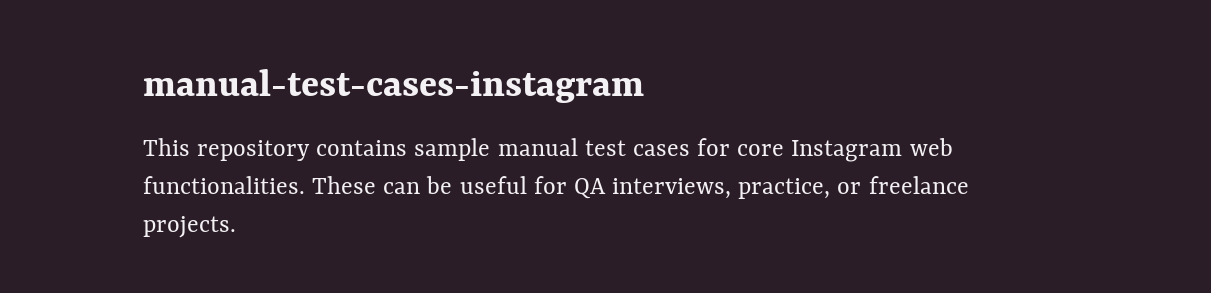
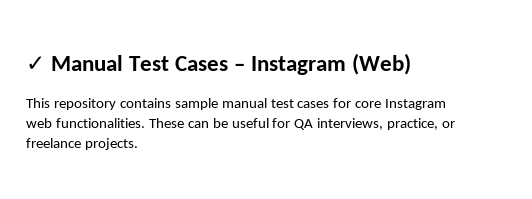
- manual-test-cases-instagram
+ ✓ Manual Test Cases – Instagram (Web)

